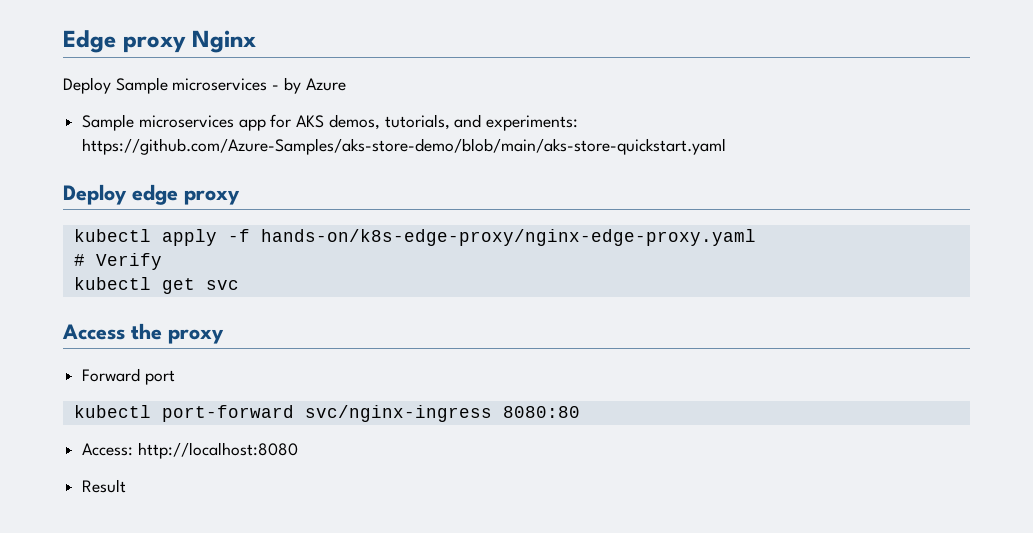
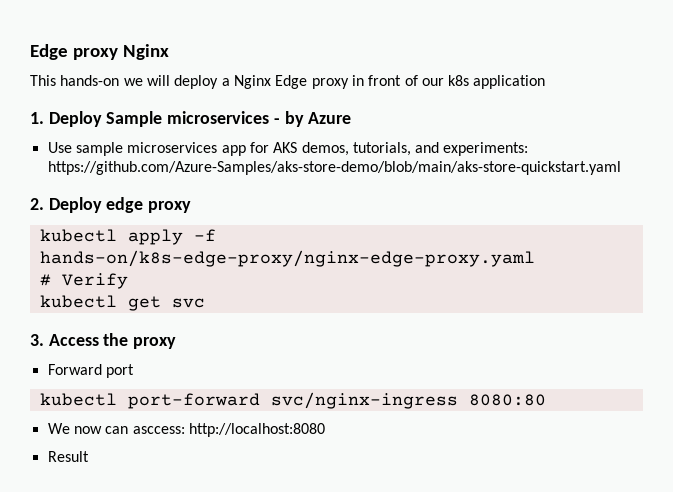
- Deploy Sample microservices - by Azure
+ This hands-on we will deploy a Nginx Edge proxy in front of our k8s application
+ 1. Deploy Sample microservices - by Azure
- Sample microservices app for AKS demos, tutorials, and experiments: https://github.com/Azure-Samples/aks-store-demo/blob/main/aks-store-quickstart.yaml
+ Use sample microservices app for AKS demos, tutorials, and experiments: https://github.com/Azure-Samples/aks-store-demo/blob/main/aks-store-quickstart.yaml
- Deploy edge proxy
+ 2. Deploy edge proxy
- Access the proxy
+ 3. Access the proxy
- Access: http://localhost:8080
+ We now can asccess: http://localhost:8080

